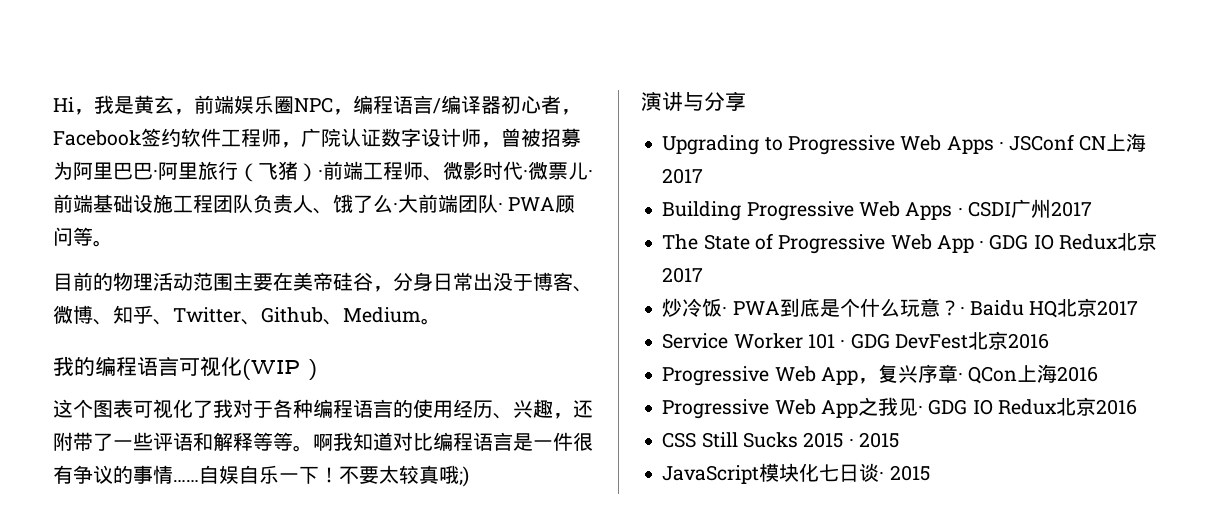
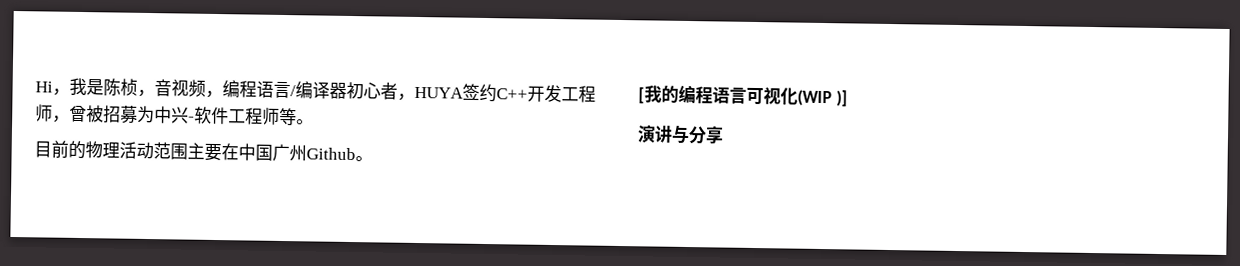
- Hi，我是黄玄，前端娱乐圈NPC，编程语言/编译器初心者，Facebook签约软件工程师，广院认证数字设计师，曾被招募为阿里巴巴·阿里旅行（飞猪）·前端工程师、微影时代·微票儿·前端基础设施工程团队负责人、饿了么·大前端团队· PWA顾问等。
+ Hi，我是陈桢，音视频，编程语言/编译器初心者，HUYA签约C++开发工程师，曾被招募为中兴-软件工程师等。
- 目前的物理活动范围主要在美帝硅谷，分身日常出没于博客、微博、知乎、Twitter、Github、Medium。
- 我的编程语言可视化(WIP )
- 这个图表可视化了我对于各种编程语言的使用经历、兴趣，还附带了一些评语和解释等等。啊我知道对比编程语言是一件很有争议的事情……自娱自乐一下！不要太较真哦;)
+ 目前的物理活动范围主要在中国广州Github。
+ [我的编程语言可视化(WIP )]
  演讲与分享
- Upgrading to Progressive Web Apps · JSConf CN上海2017
- Building Progressive Web Apps · CSDI广州2017
- The State of Progressive Web App · GDG IO Redux北京2017
- 炒冷饭· PWA到底是个什么玩意？· Baidu HQ北京2017
- Service Worker 101 · GDG DevFest北京2016
- Progressive Web App，复兴序章· QCon上海2016
- Progressive Web App之我见· GDG IO Redux北京2016
- CSS Still Sucks 2015 · 2015
- JavaScript模块化七日谈· 2015

